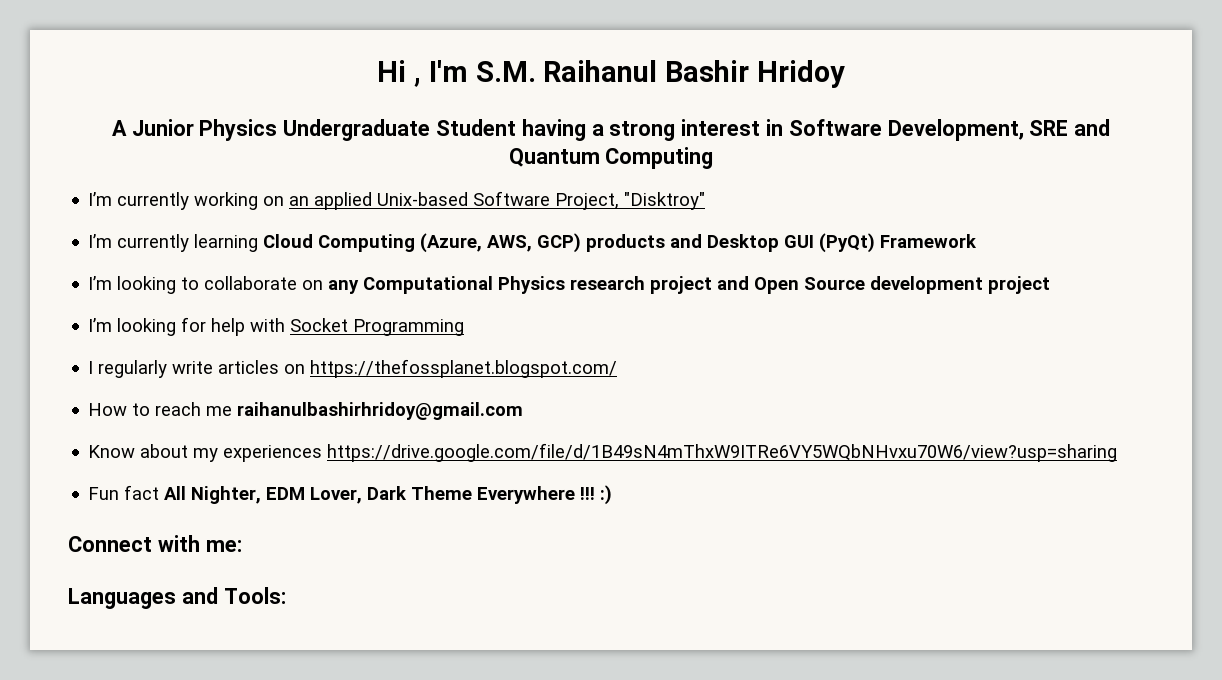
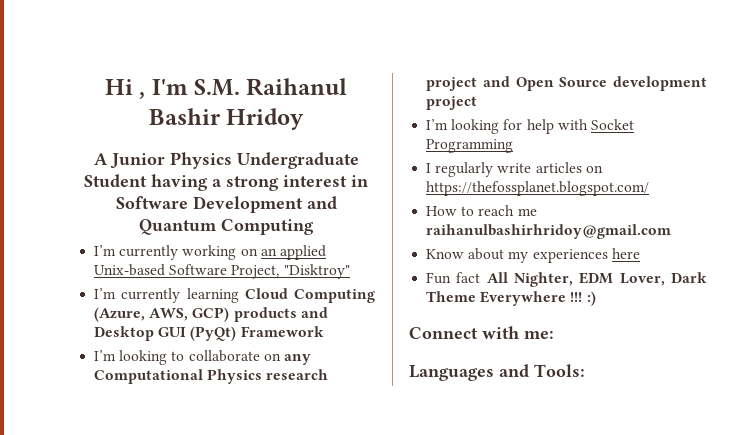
- A Junior Physics Undergraduate Student having a strong interest in Software Development, SRE and Quantum Computing
+ A Junior Physics Undergraduate Student having a strong interest in Software Development and Quantum Computing
- Know about my experiences https://drive.google.com/file/d/1B49sN4mThxW9ITRe6VY5WQbNHvxu70W6/view?usp=sharing
+ Know about my experiences here

